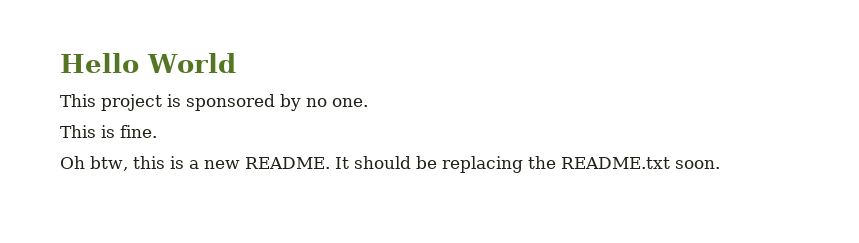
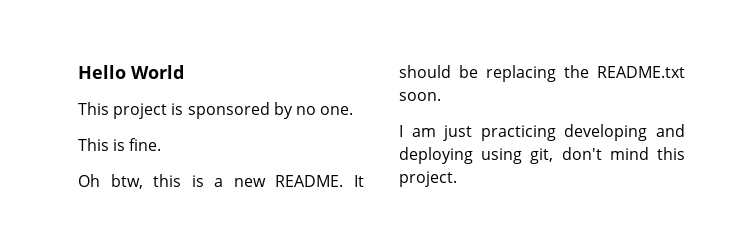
+ I am just practicing developing and deploying using git, don't mind this project.

